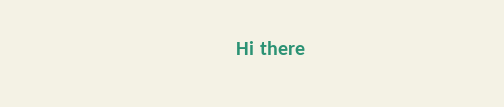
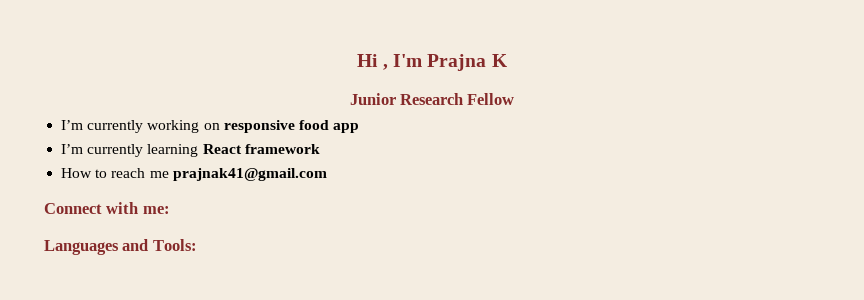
- Hi there
+ Hi , I'm Prajna K
+ Junior Research Fellow
+ I’m currently working on responsive food app
+ I’m currently learning React framework
+ How to reach me prajnak41@gmail.com
+ Connect with me:
+ Languages and Tools:

